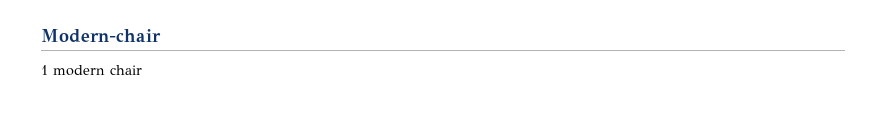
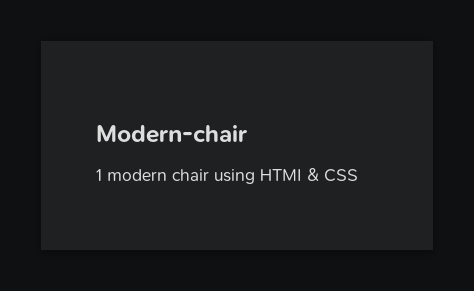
- 1 modern chair
+ 1 modern chair using HTMI & CSS

